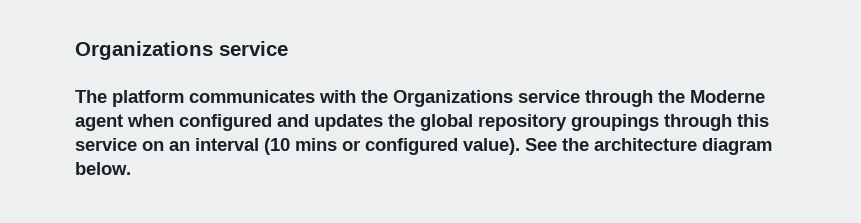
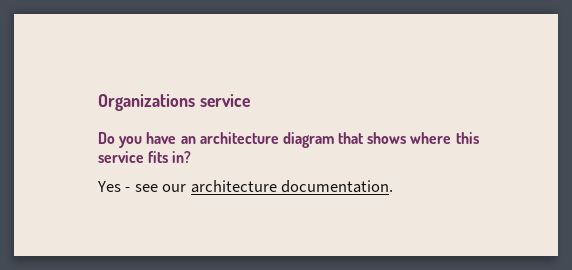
- The platform communicates with the Organizations service through the Moderne agent when configured and updates the global repository groupings through this service on an interval (10 mins or configured value). See the architecture diagram below.
+ Do you have an architecture diagram that shows where this service fits in?
+ Yes - see our architecture documentation.

